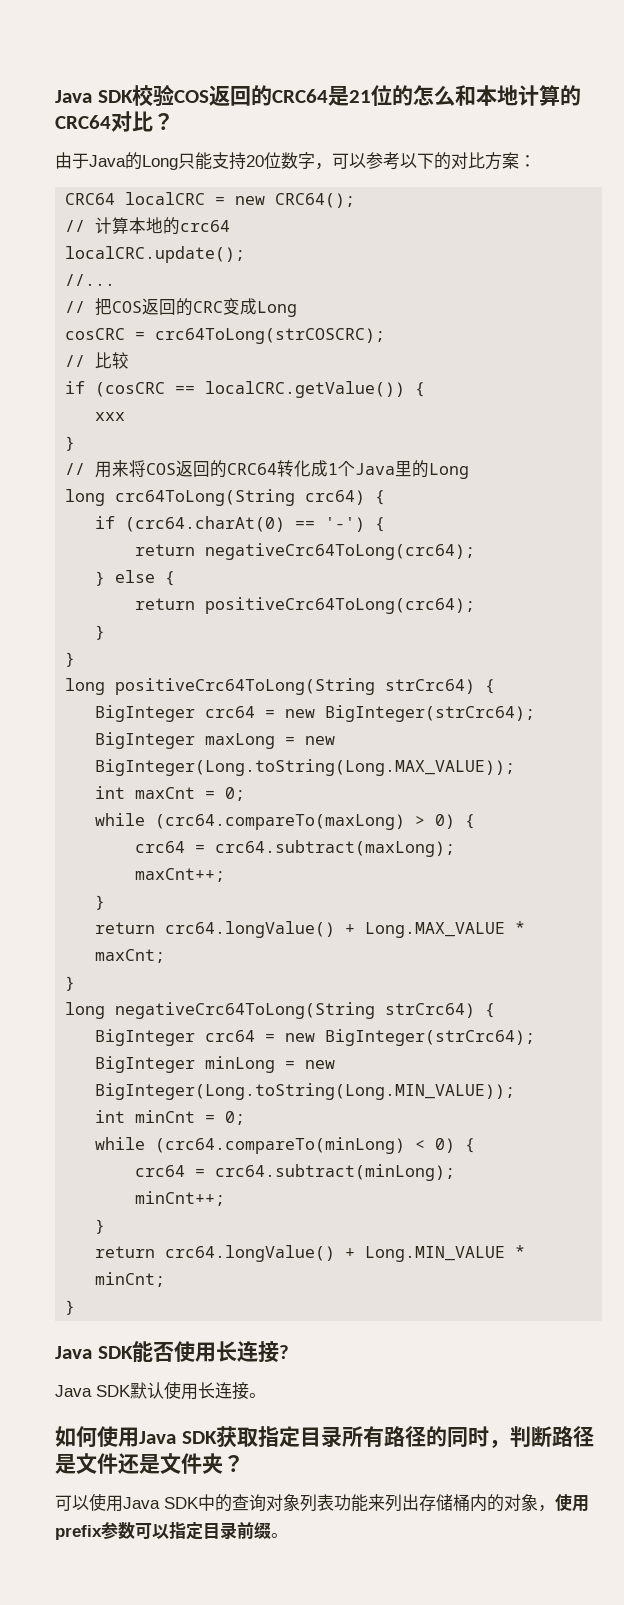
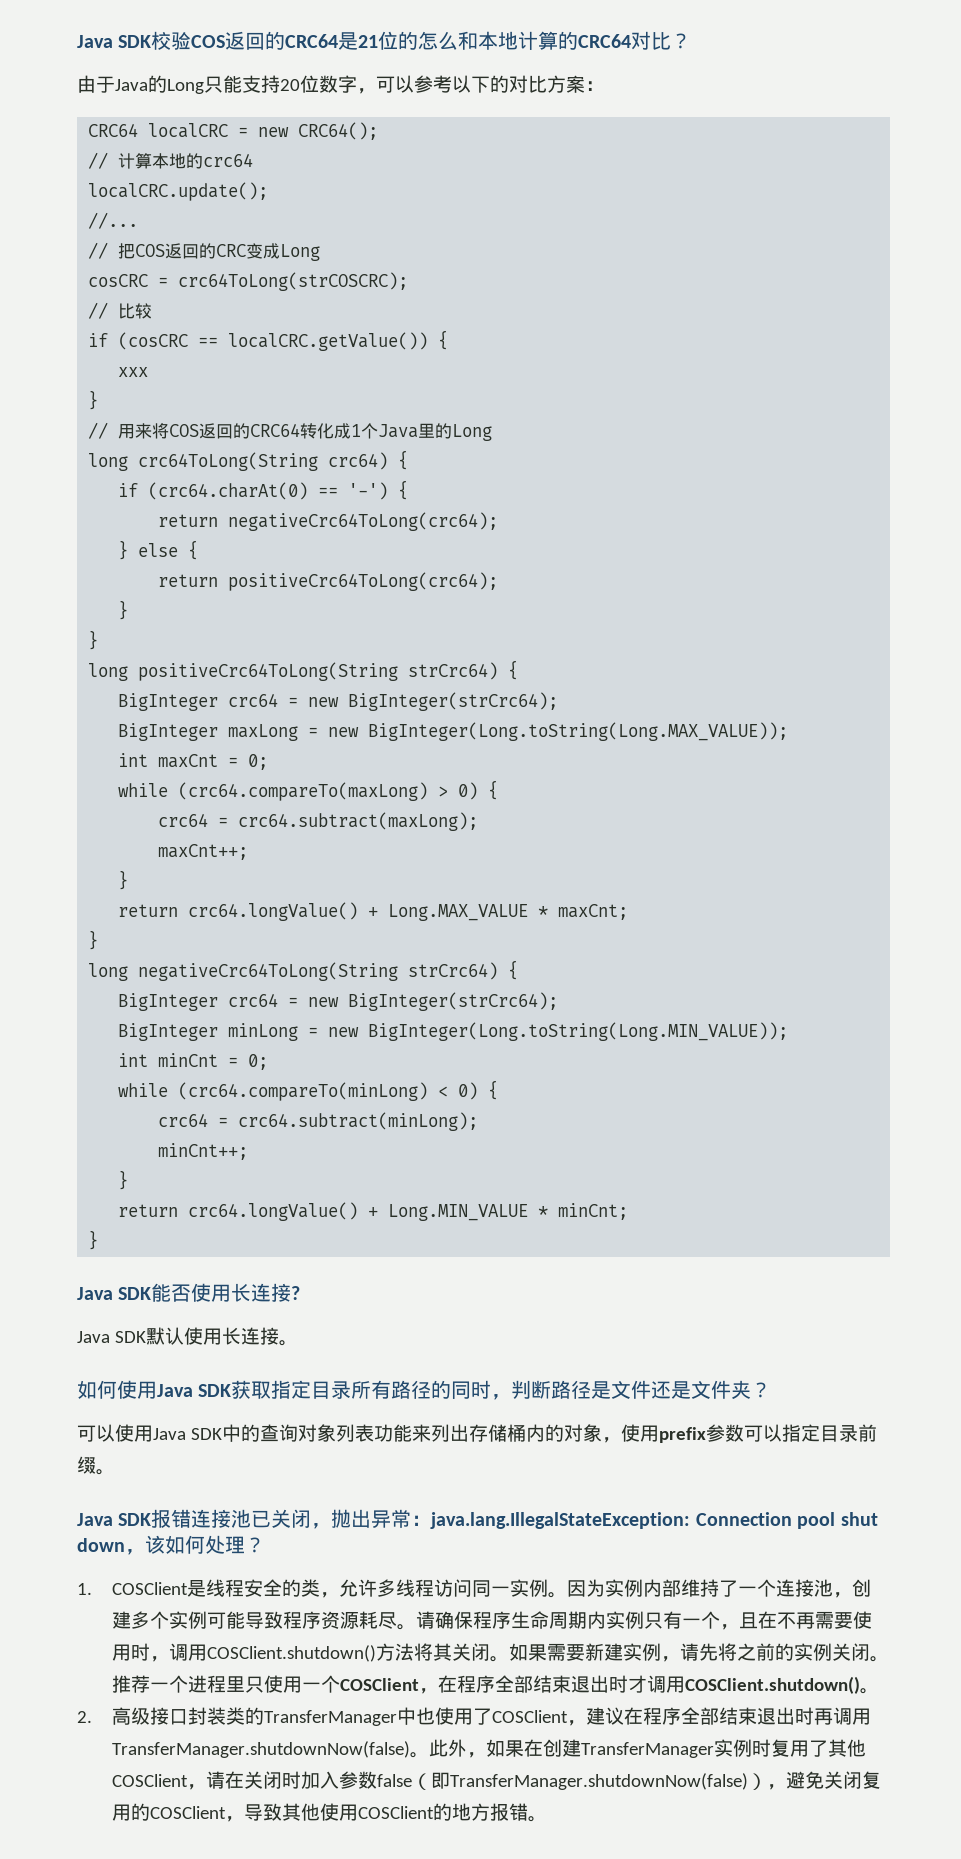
+ Java SDK报错连接池已关闭，抛出异常：java.lang.IllegalStateException: Connection pool shut down，该如何处理？
+ 1. COSClient是线程安全的类，允许多线程访问同一实例。因为实例内部维持了一个连接池，创建多个实例可能导致程序资源耗尽。请确保程序生命周期内实例只有一个，且在不再需要使用时，调用COSClient.shutdown()方法将其关闭。如果需要新建实例，请先将之前的实例关闭。推荐一个进程里只使用一个COSClient，在程序全部结束退出时才调用COSClient.shutdown()。
+ 2.高级接口封装类的TransferManager中也使用了COSClient，建议在程序全部结束退出时再调用TransferManager.shutdownNow(false)。此外，如果在创建TransferManager实例时复用了其他COSClient，请在关闭时加入参数false（即TransferManager.shutdownNow(false)），避免关闭复用的COSClient，导致其他使用COSClient的地方报错。

